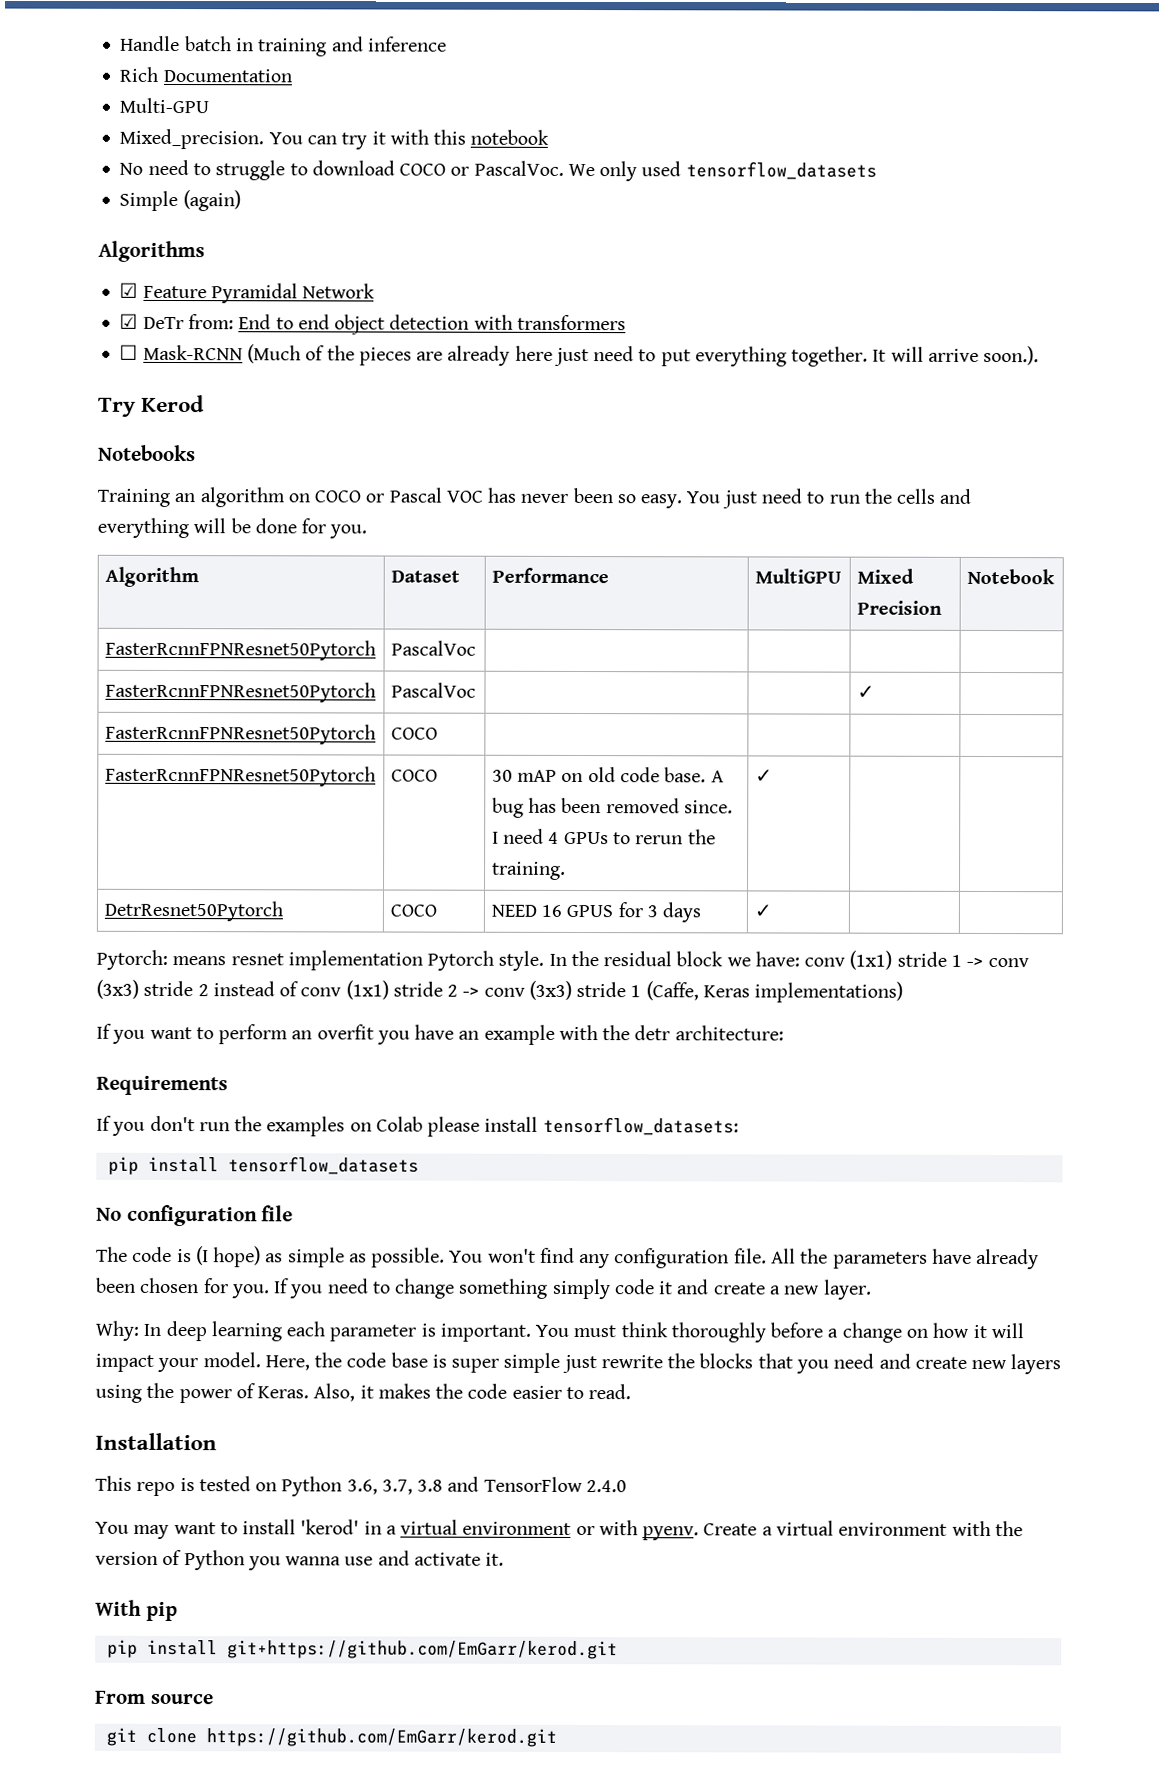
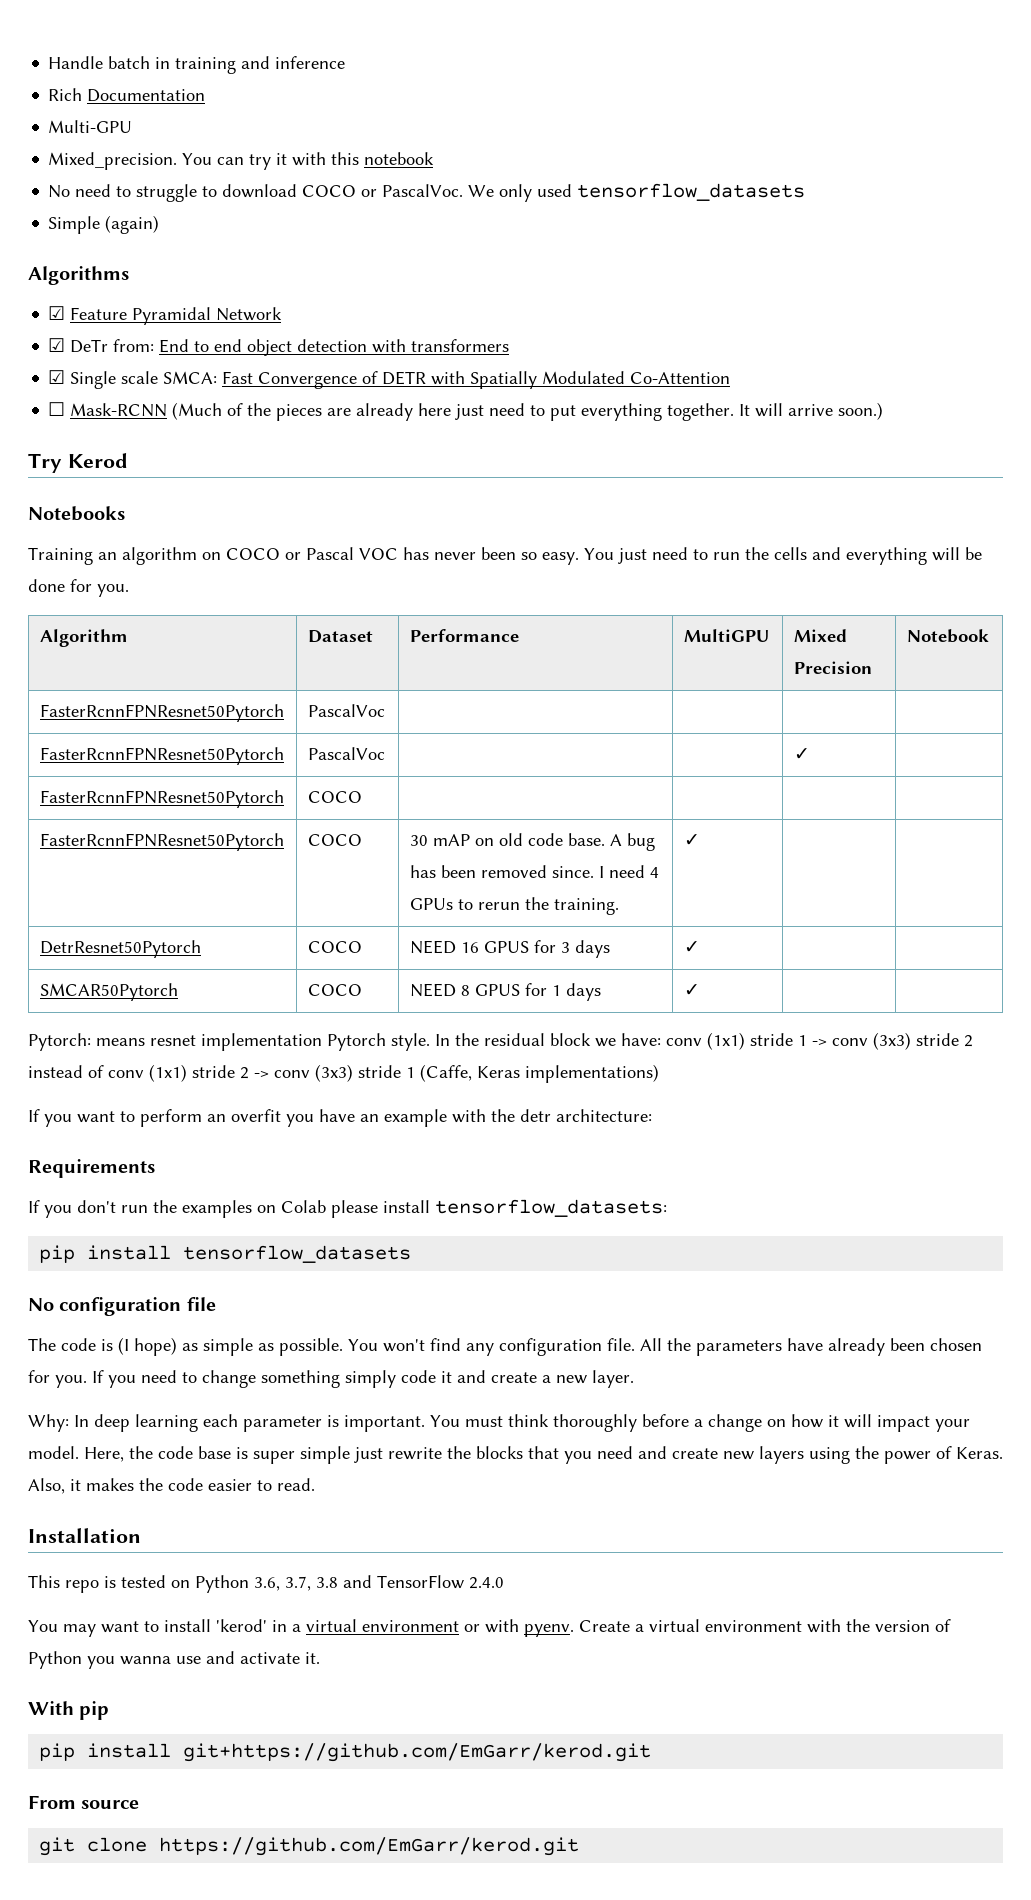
+ ☑ Single scale SMCA: Fast Convergence of DETR with Spatially Modulated Co-Attention
- It will arrive soon.).
+ It will arrive soon.)
+ SMCAR50Pytorch | COCO | NEED 8 GPUS for 1 days | ✓ | |

